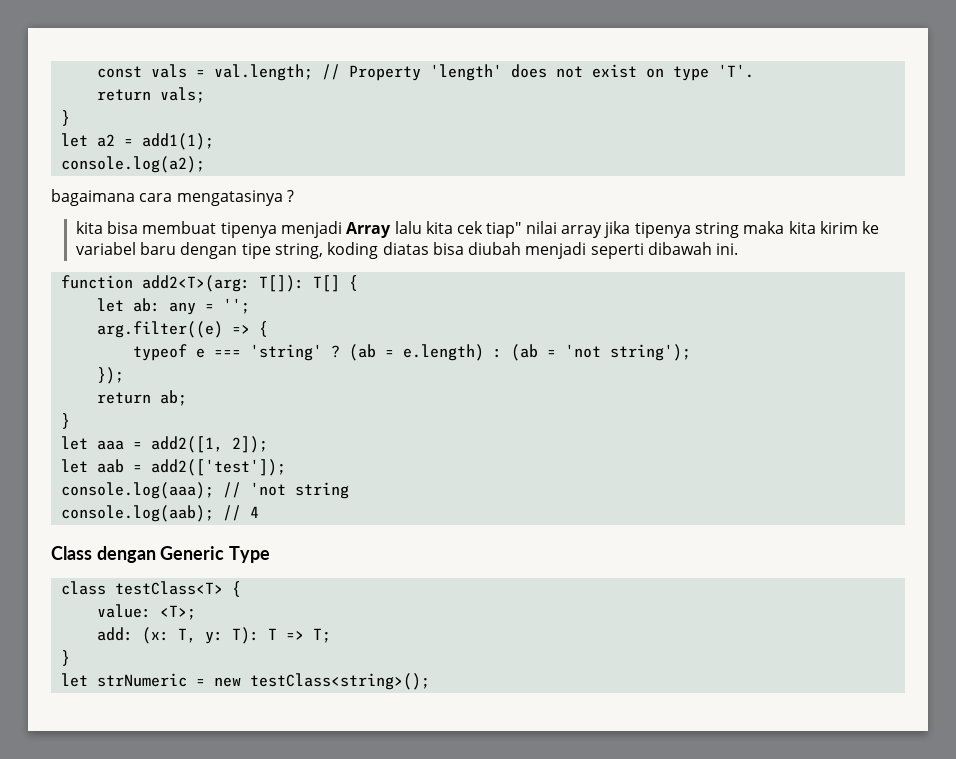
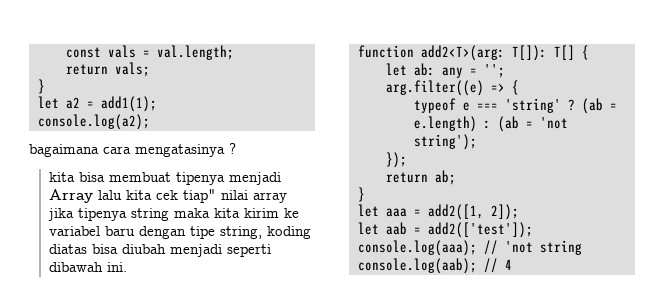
- const vals = val.length; // Property 'length' does not exist on type 'T'.
+ const vals = val.length;
- Class dengan Generic Type
- class testClass<T> {
- value: <T>;
- add: (x: T, y: T): T => T;
- }
- let strNumeric = new testClass<string>();

